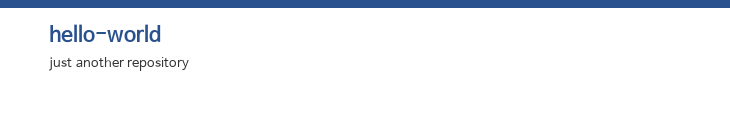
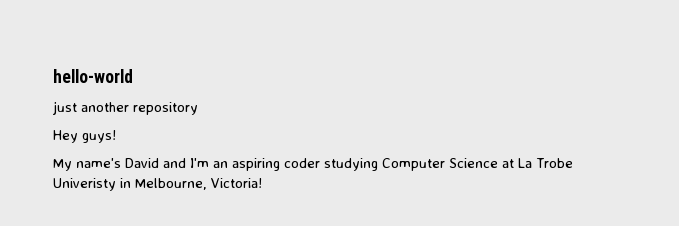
+ Hey guys!
+ My name's David and I'm an aspiring coder studying Computer Science at La Trobe Univeristy in Melbourne, Victoria!

